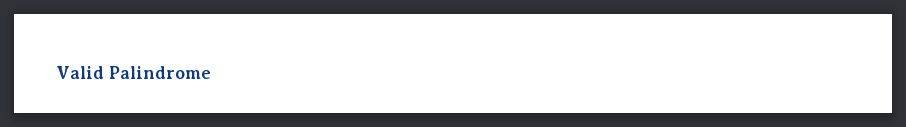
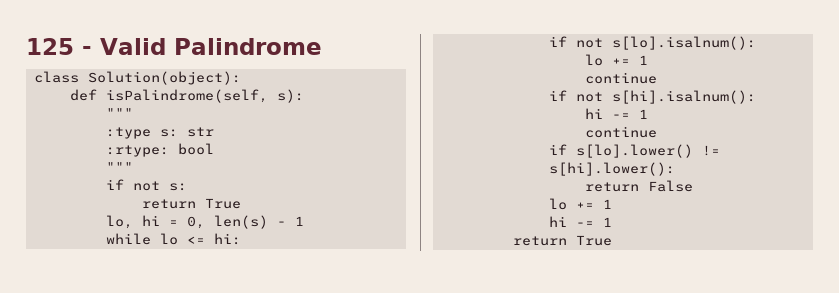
- Valid Palindrome
+ 125 - Valid Palindrome
+ class Solution(object):
+ def isPalindrome(self, s):
+ """
+ :type s: str
+ :rtype: bool
+ """
+ if not s:
+ return True
+ lo, hi = 0, len(s) - 1
+ while lo <= hi:
+ if not s[lo].isalnum():
+ lo += 1
+ continue
+ if not s[hi].isalnum():
+ hi -= 1
+ continue
+ if s[lo].lower() != s[hi].lower():
+ return False
+ lo += 1
+ hi -= 1
+ return True

